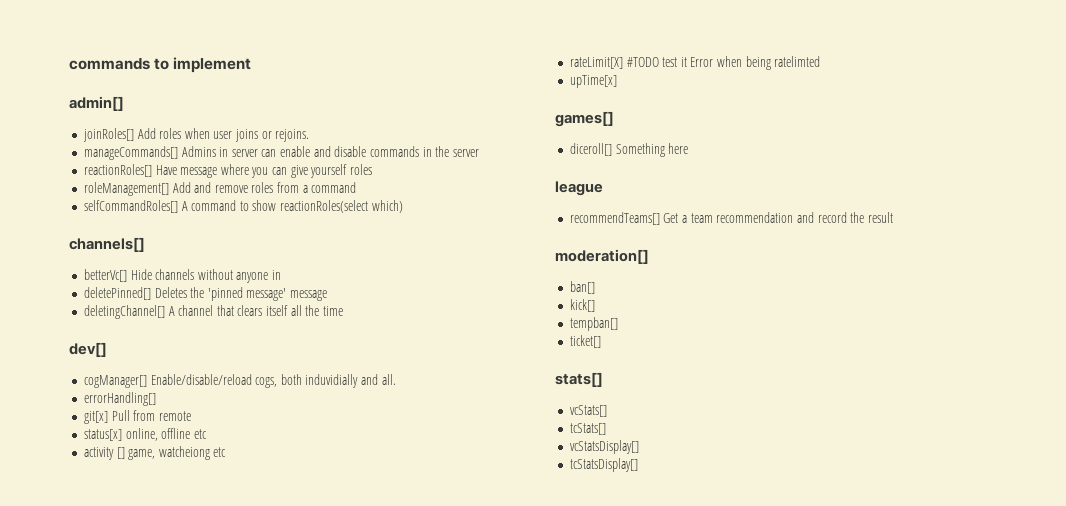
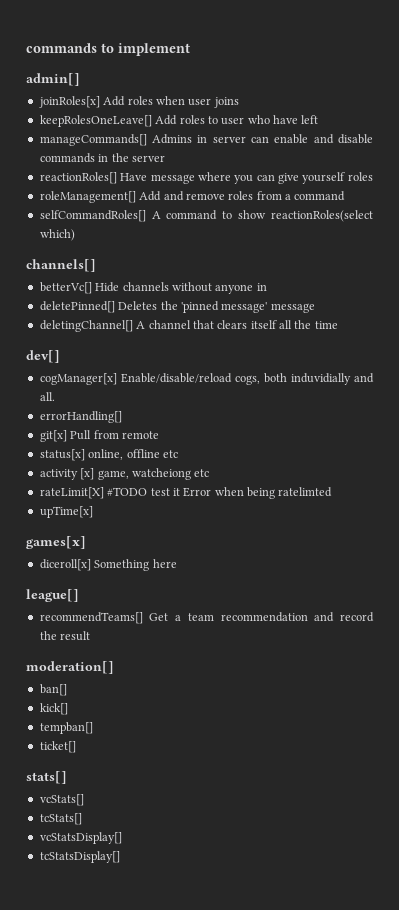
- joinRoles[] Add roles when user joins or rejoins.
+ joinRoles[x] Add roles when user joins
+ keepRolesOneLeave[] Add roles to user who have left
- cogManager[] Enable/disable/reload cogs, both induvidially and all.
+ cogManager[x] Enable/disable/reload cogs, both induvidially and all.
- activity [] game, watcheiong etc
+ activity [x] game, watcheiong etc
- games[]
- diceroll[] Something here
+ games[x]
+ diceroll[x] Something here
- league
+ league[]

